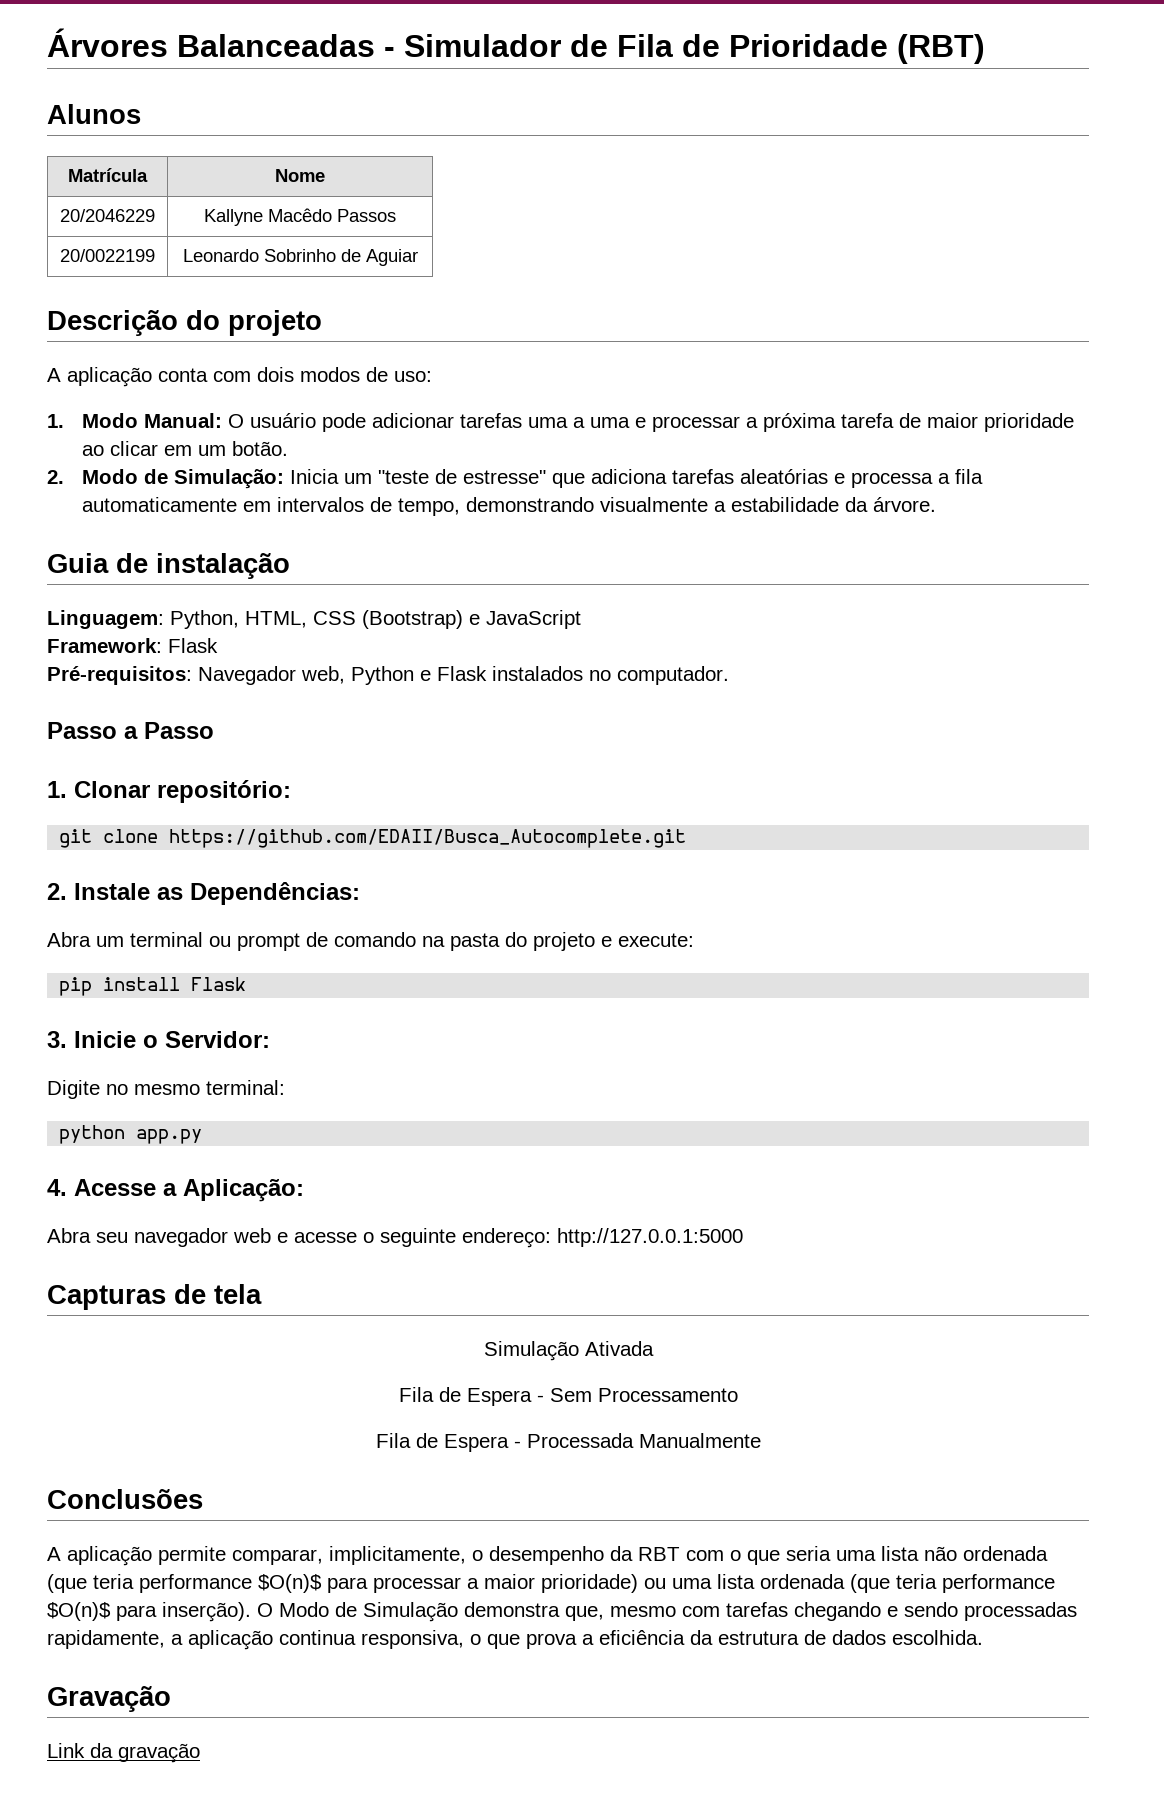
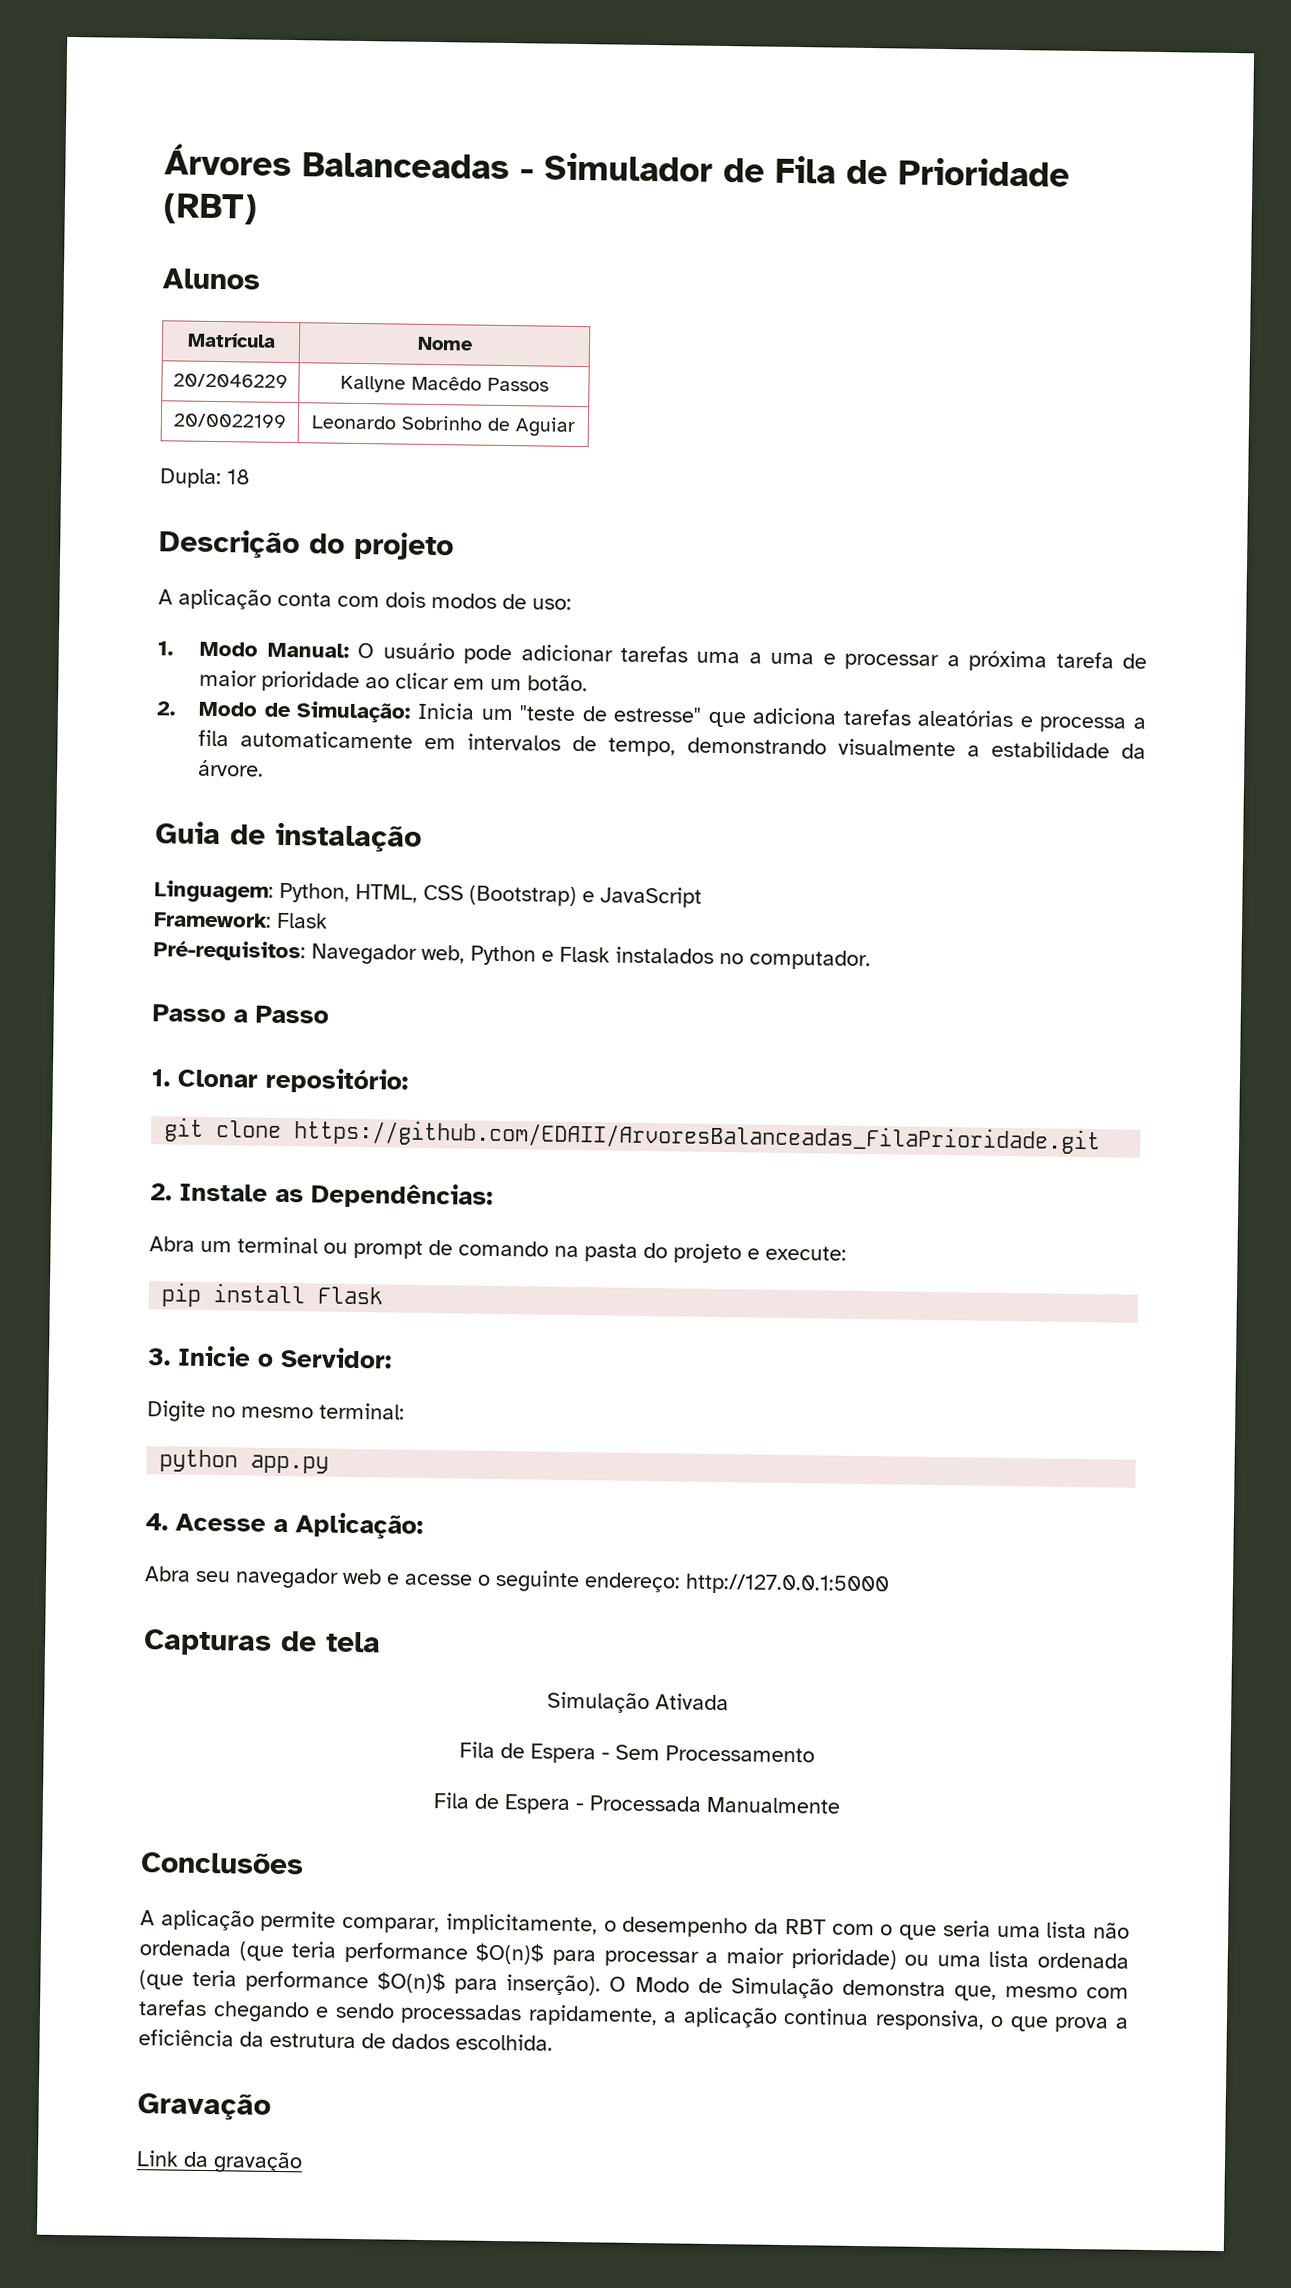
+ Dupla: 18
- git clone https://github.com/EDAII/Busca_Autocomplete.git
+ git clone https://github.com/EDAII/ArvoresBalanceadas_FilaPrioridade.git

